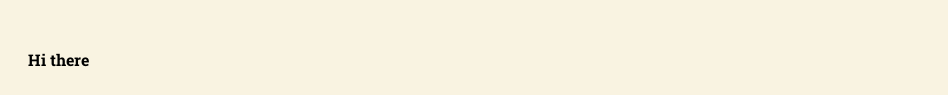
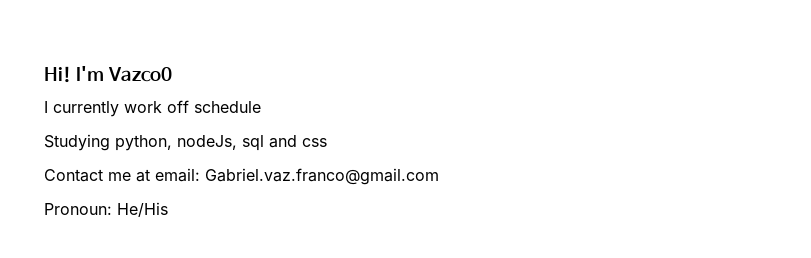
- Hi there
+ Hi! I'm Vazco0
+ I currently work off schedule
+ Studying python, nodeJs, sql and css
+ Contact me at email: Gabriel.vaz.franco@gmail.com
+ Pronoun: He/His

